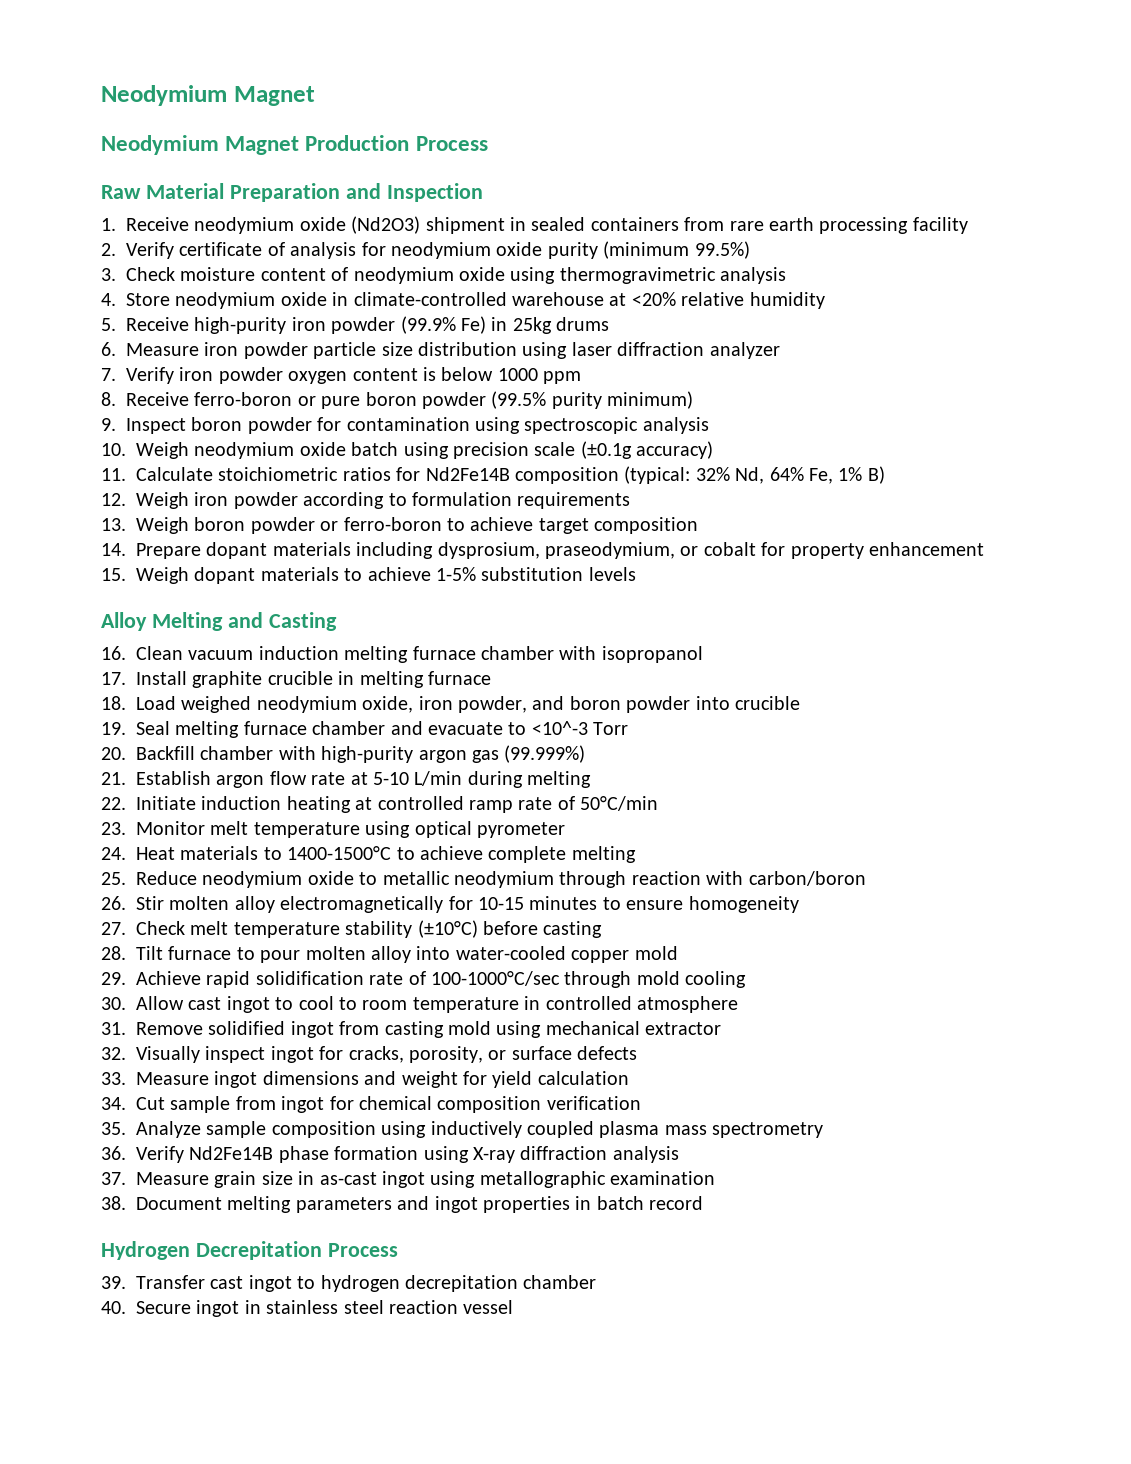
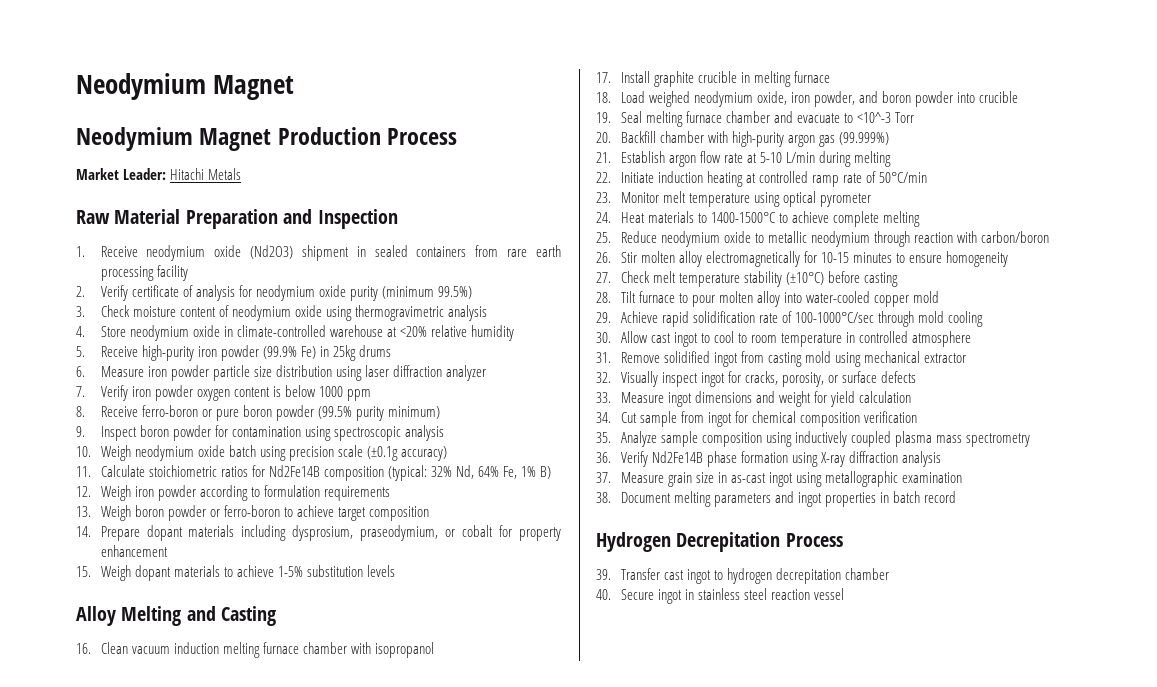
+ Market Leader: Hitachi Metals

